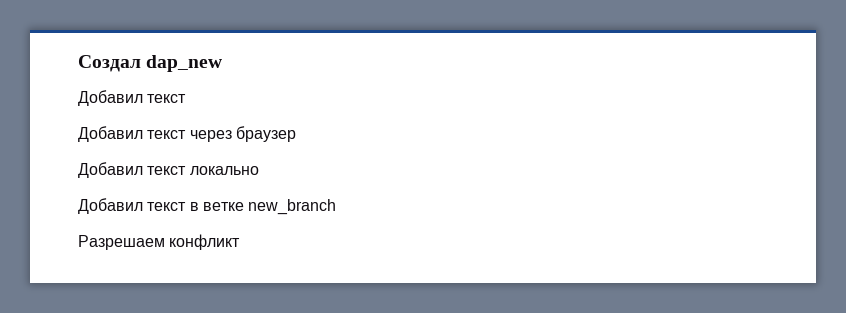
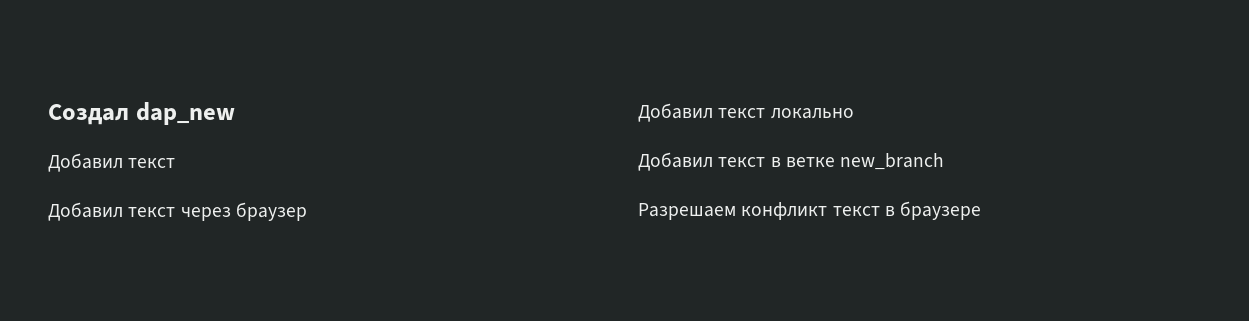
- Разрешаем конфликт
+ Разрешаем конфликт текст в браузере

